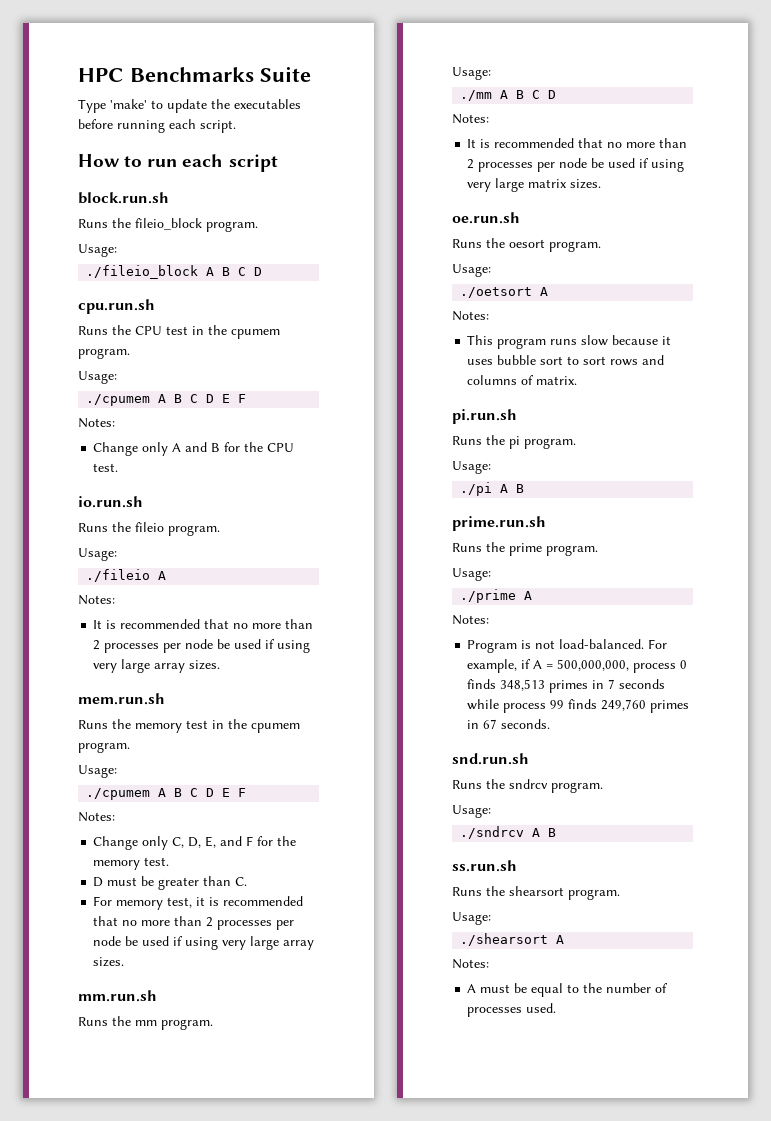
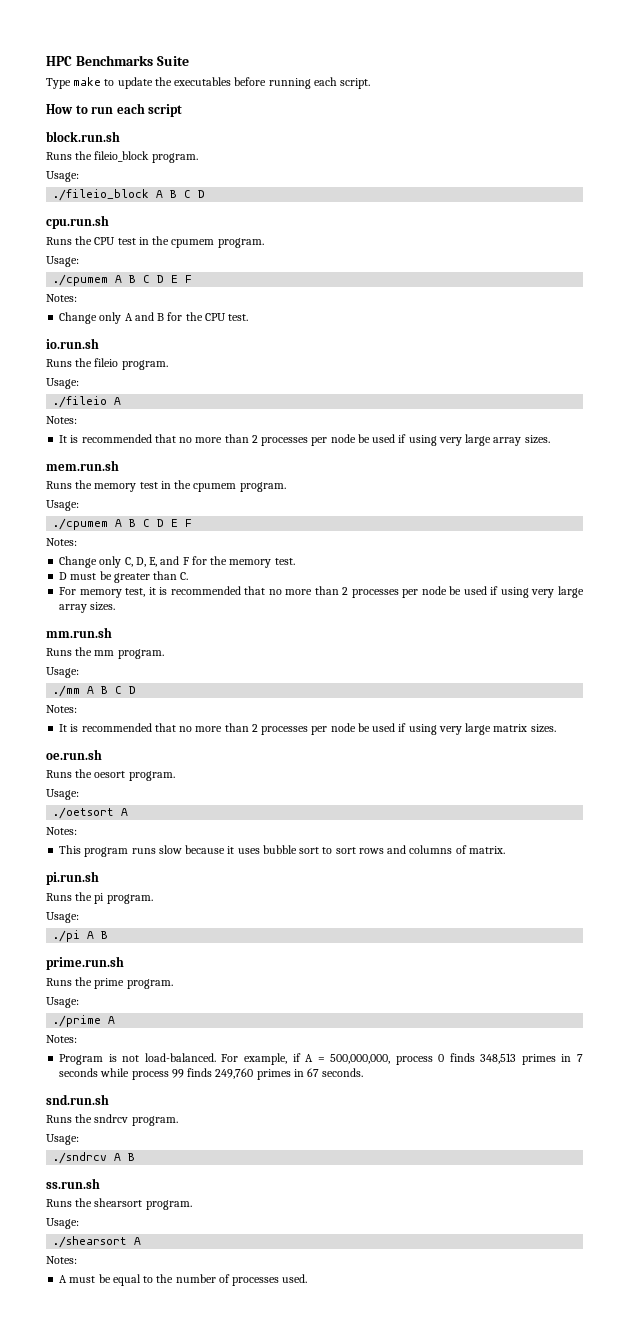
- Type 'make' to update the executables before running each script.
+ Type make to update the executables before running each script.

